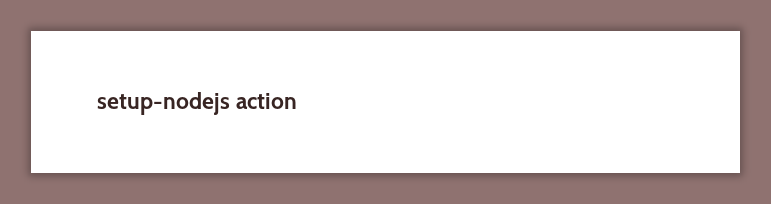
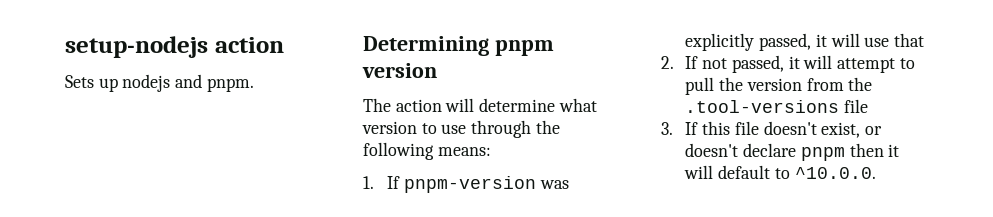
+ Sets up nodejs and pnpm.
+ Determining pnpm version
+ The action will determine what version to use through the following means:
+ 1. If pnpm-version was explicitly passed, it will use that
+ 2. If not passed, it will attempt to pull the version from the .tool-versions file
+ 3. If this file doesn't exist, or doesn't declare pnpm then it will default to ^10.0.0.

